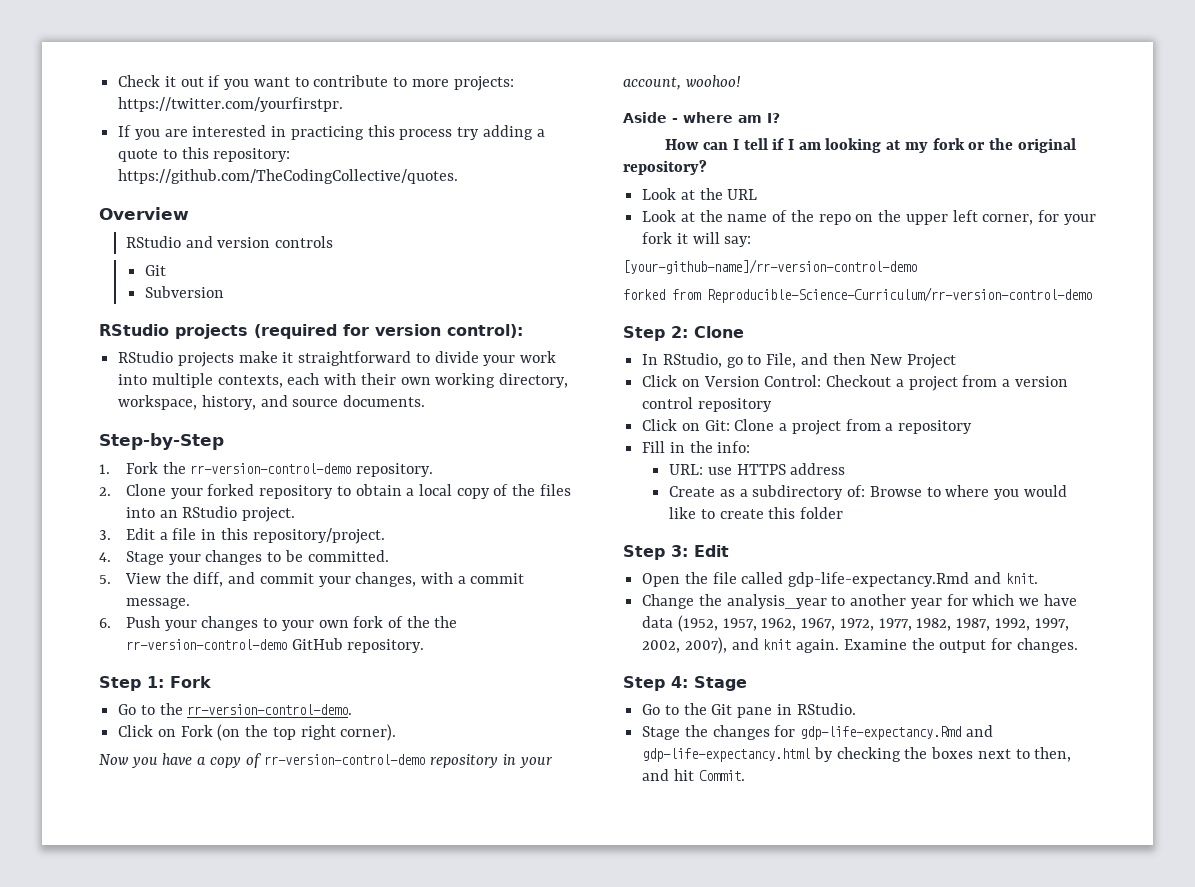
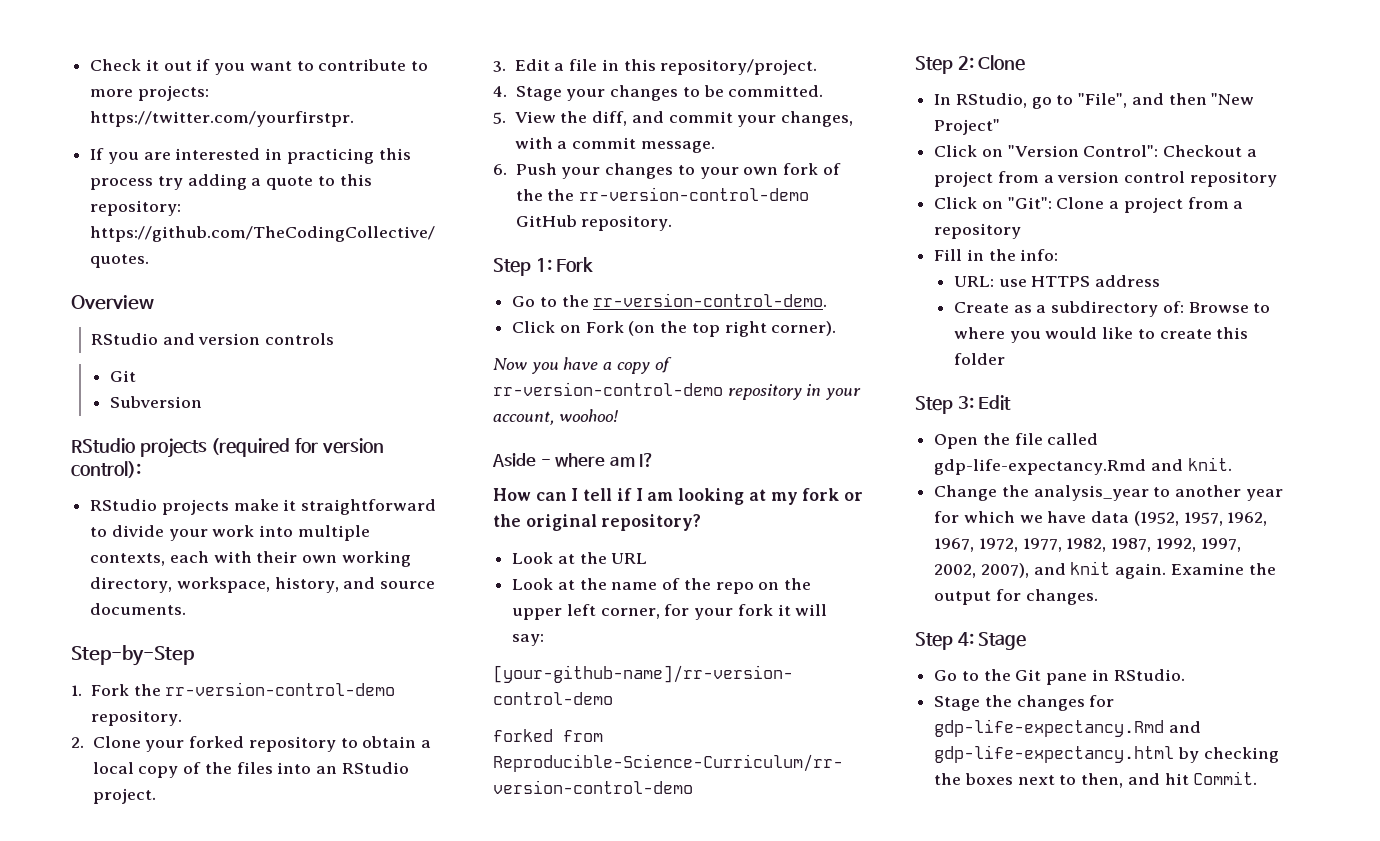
- In RStudio, go to File, and then New Project
- Click on Version Control: Checkout a project from a version control repository
+ In RStudio, go to "File", and then "New Project"
+ Click on "Version Control": Checkout a project from a version control repository
- Click on Git: Clone a project from a repository
+ Click on "Git": Clone a project from a repository

